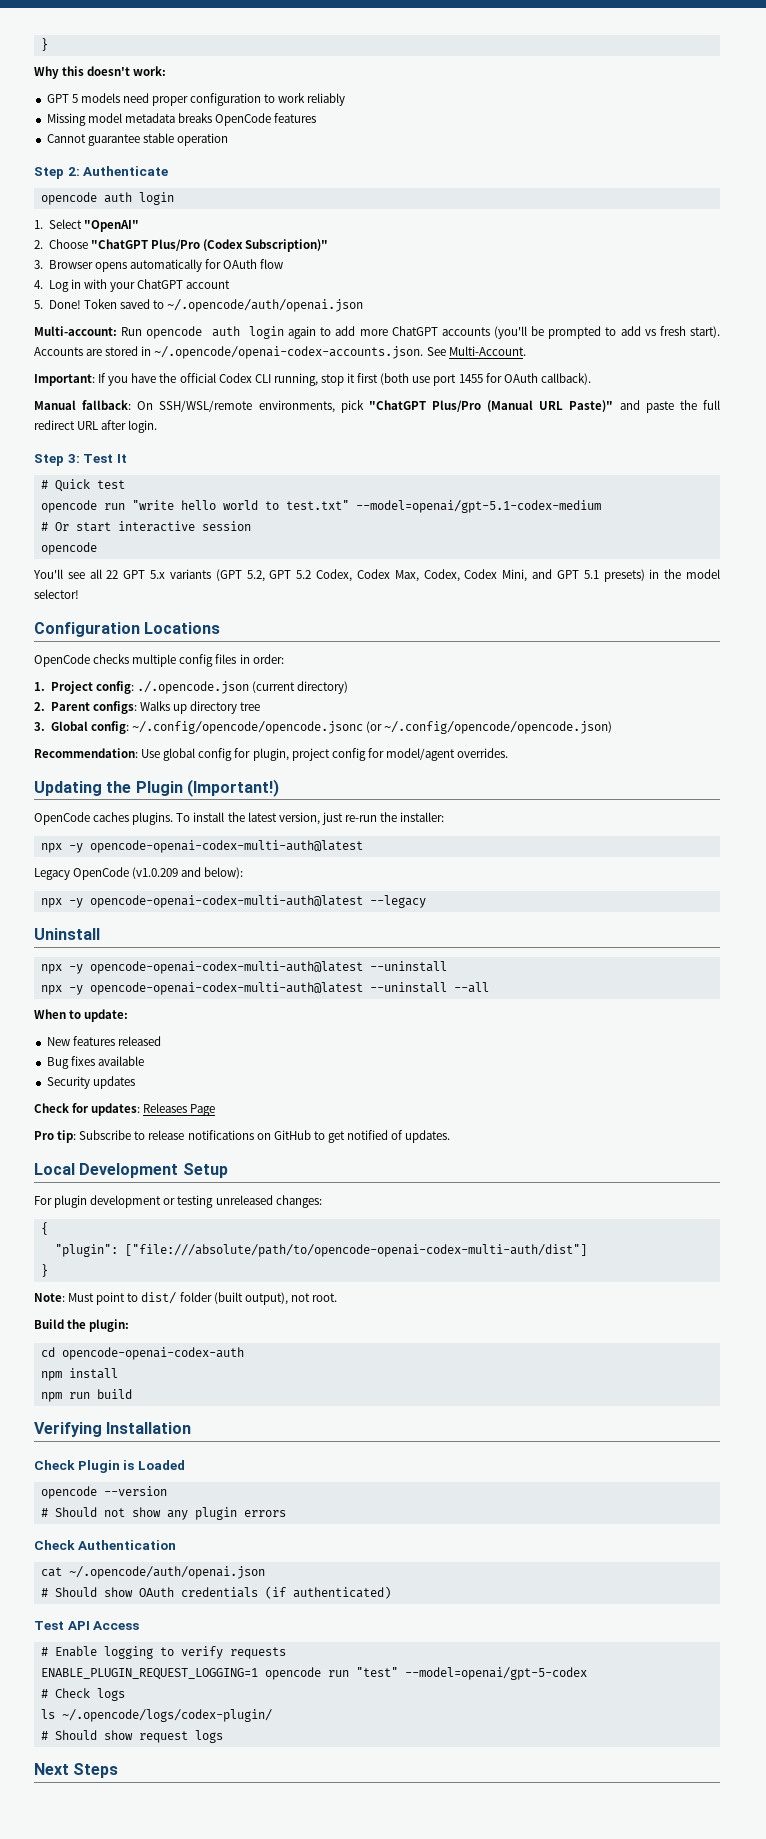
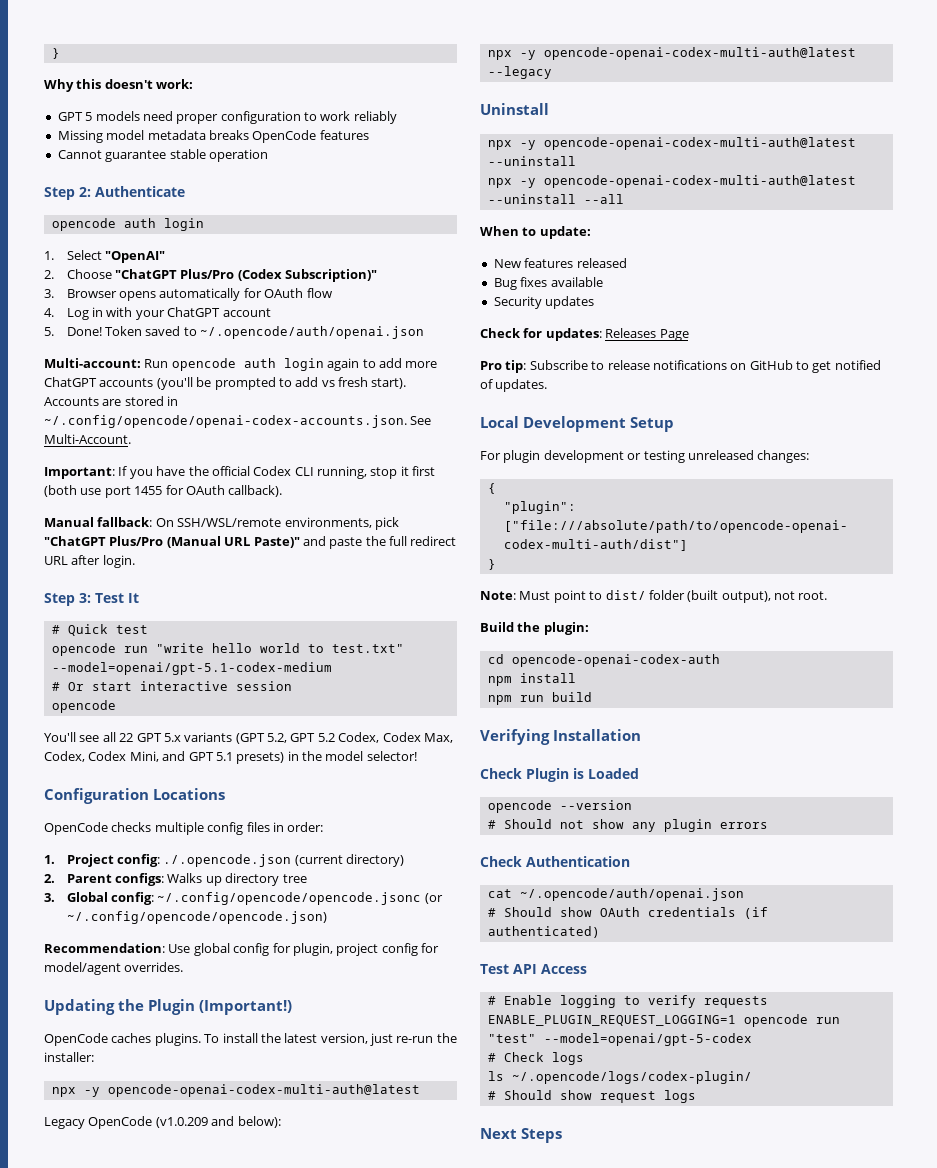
- Accounts are stored in ~/.opencode/openai-codex-accounts.json. See Multi-Account.
+ Accounts are stored in ~/.config/opencode/openai-codex-accounts.json. See Multi-Account.

